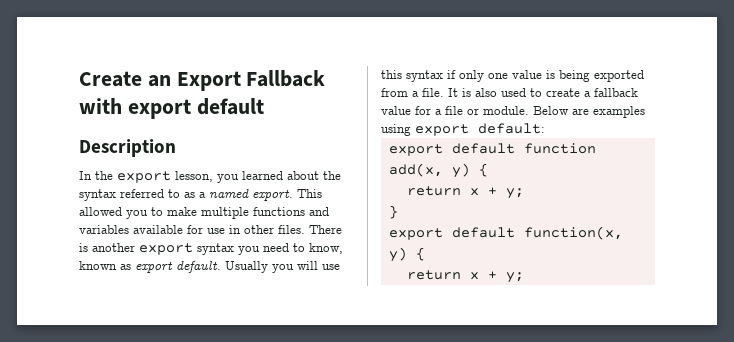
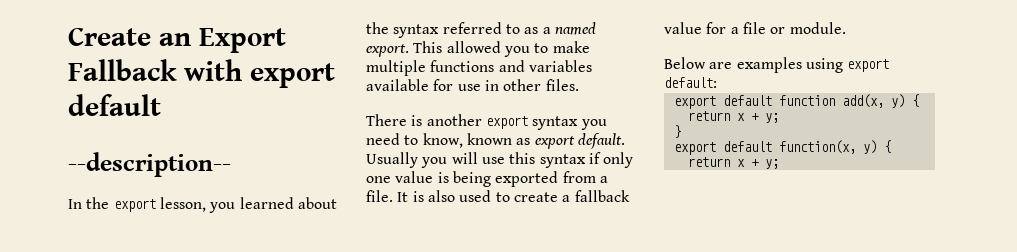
- Description
+ --description--
- This allowed you to make multiple functions and variables available for use in other files. There is another export syntax you need to know, known as export default.
+ This allowed you to make multiple functions and variables available for use in other files.
+ There is another export syntax you need to know, known as export default.
- It is also used to create a fallback value for a file or module. Below are examples using export default:
+ It is also used to create a fallback value for a file or module.
+ Below are examples using export default:

